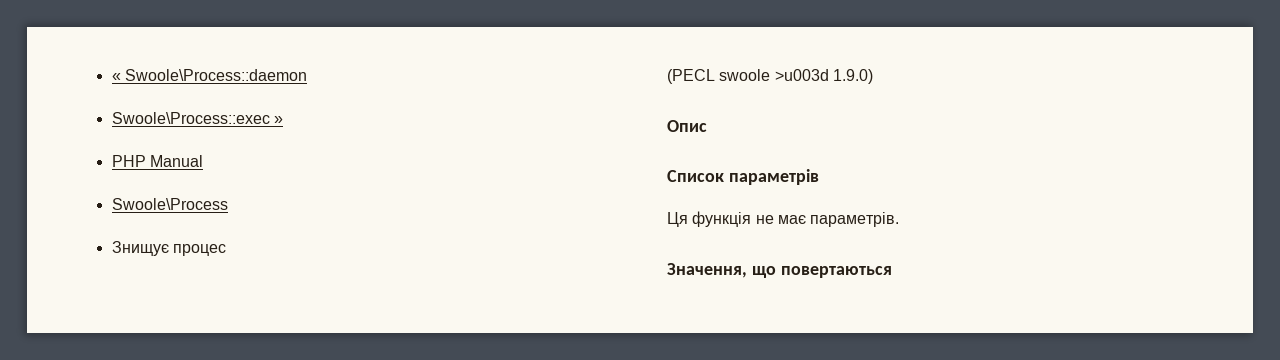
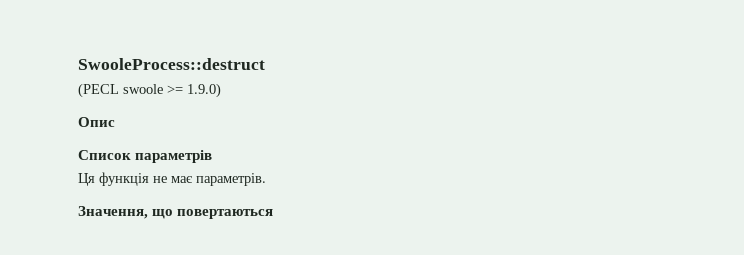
- « Swoole\Process::daemon
- Swoole\Process::exec »
- PHP Manual
- Swoole\Process
- Знищує процес
+ SwooleProcess::destruct
- (PECL swoole >u003d 1.9.0)
+ (PECL swoole >= 1.9.0)

